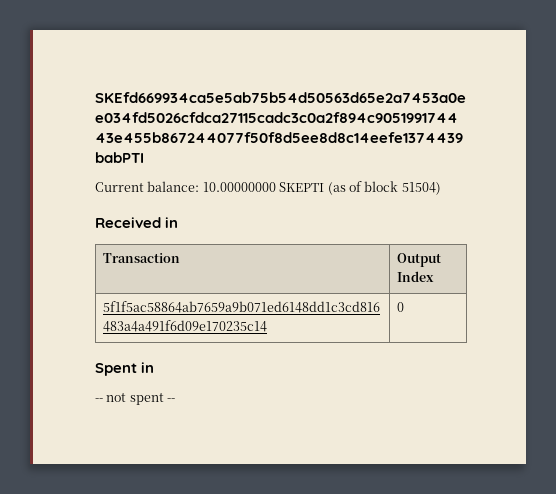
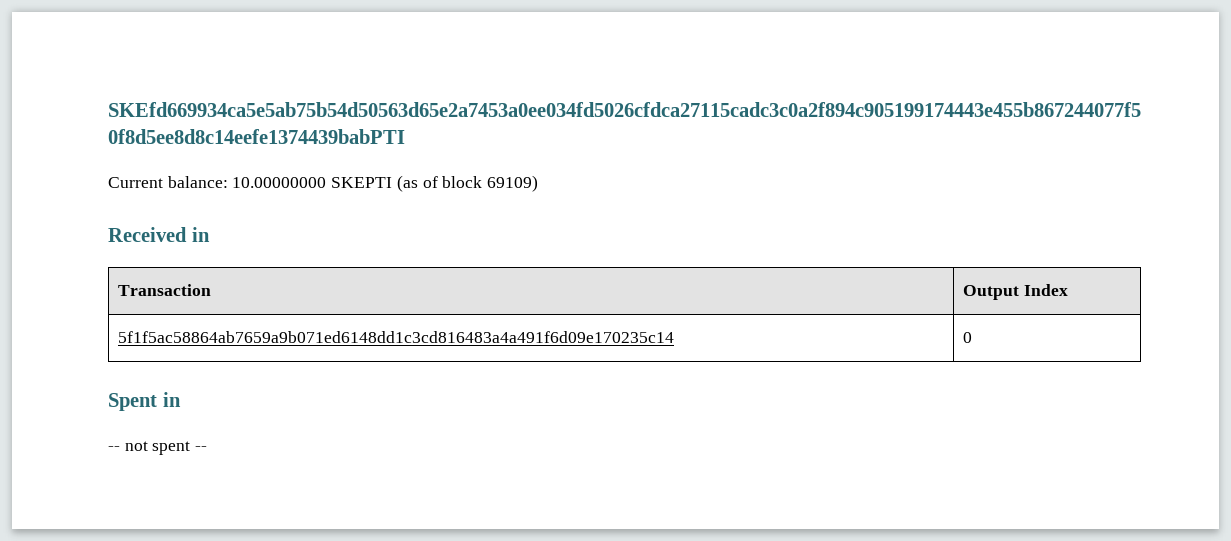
- Current balance: 10.00000000 SKEPTI (as of block 51504)
+ Current balance: 10.00000000 SKEPTI (as of block 69109)

